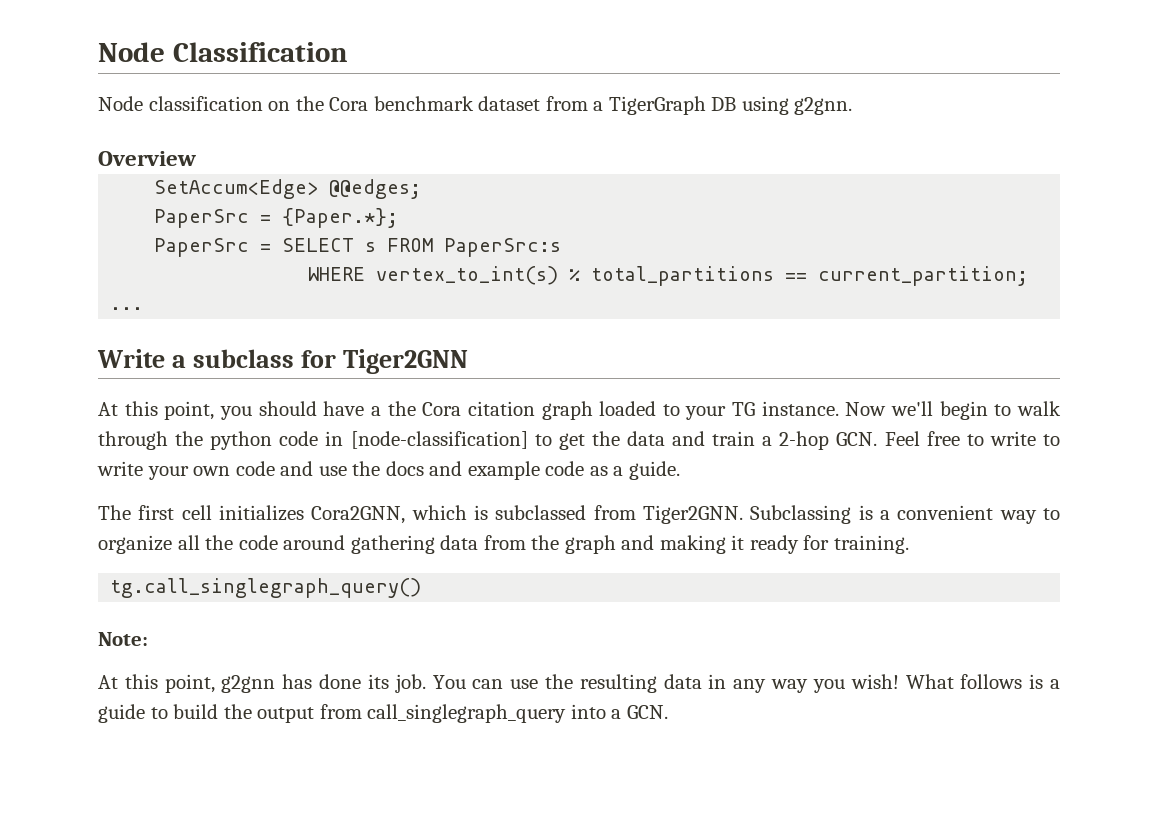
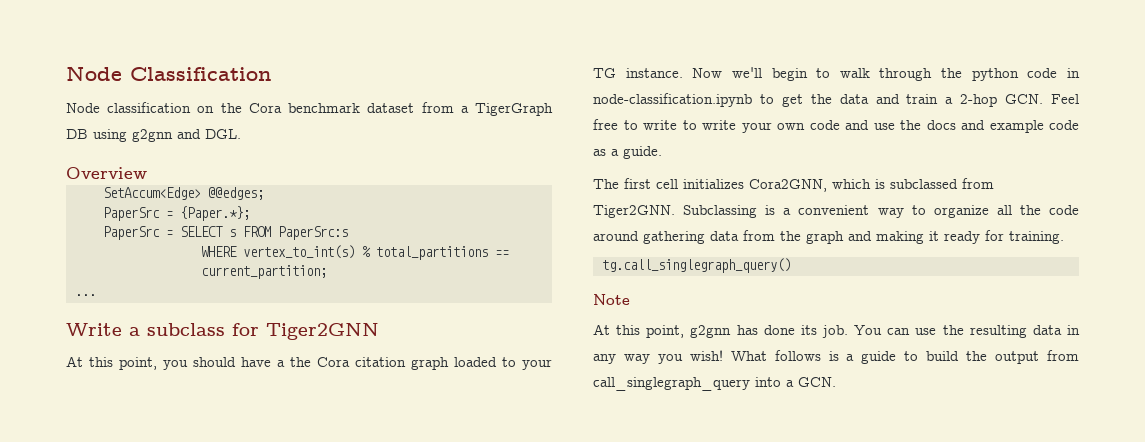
- Node classification on the Cora benchmark dataset from a TigerGraph DB using g2gnn.
+ Node classification on the Cora benchmark dataset from a TigerGraph DB using g2gnn and DGL.
- Now we'll begin to walk through the python code in [node-classification] to get the data and train a 2-hop GCN. Feel free to write to write your own code and use the docs and example code as a guide.
+ Now we'll begin to walk through the python code in node-classification.ipynb to get the data and train a 2-hop GCN. Feel free to write to write your own code and use the docs and example code as a guide.
- Note:
+ Note

